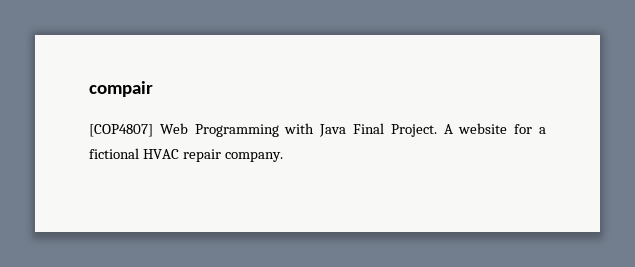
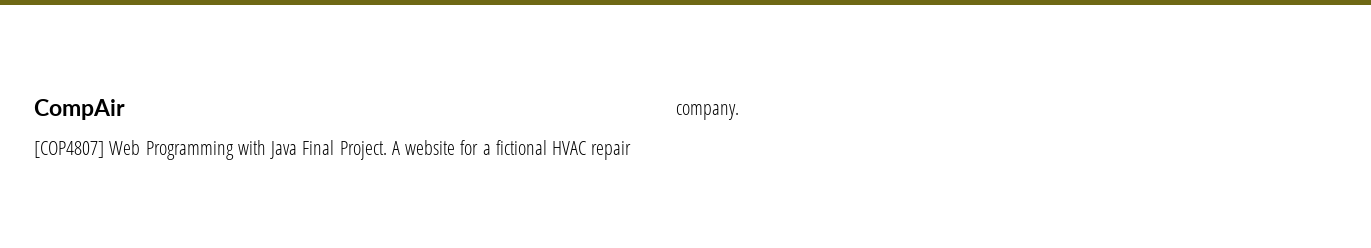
- compair
+ CompAir

